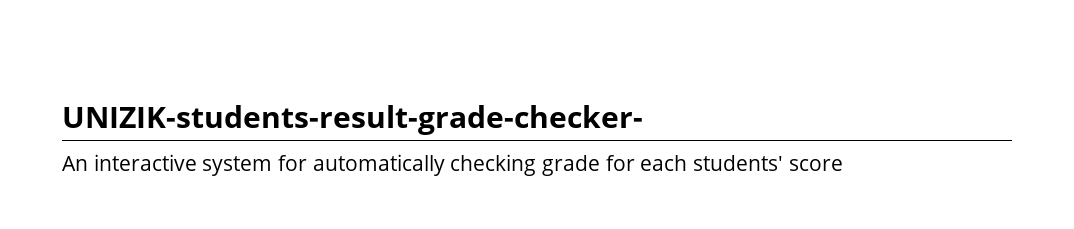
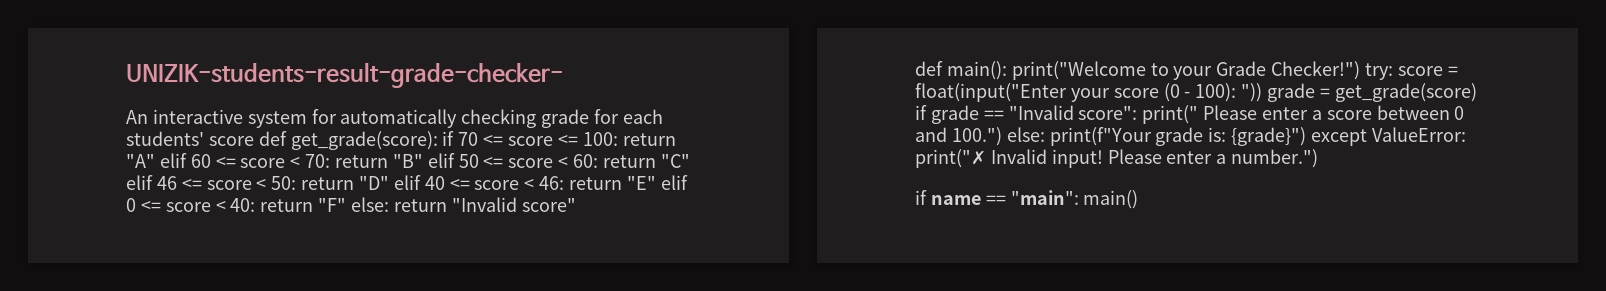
- An interactive system for automatically checking grade for each students' score
+ An interactive system for automatically checking grade for each students' score def get_grade(score): if 70 <= score <= 100: return "A" elif 60 <= score < 70: return "B" elif 50 <= score < 60: return "C" elif 46 <= score < 50: return "D" elif 40 <= score < 46: return "E" elif 0 <= score < 40: return "F" else: return "Invalid score"
+ def main(): print("Welcome to your Grade Checker!") try: score = float(input("Enter your score (0 - 100): ")) grade = get_grade(score) if grade == "Invalid score": print(" Please enter a score between 0 and 100.") else: print(f"Your grade is: {grade}") except ValueError: print("✗ Invalid input! Please enter a number.")
+ if name == "main": main()

